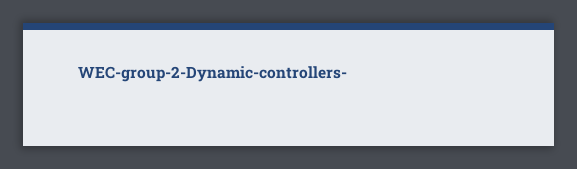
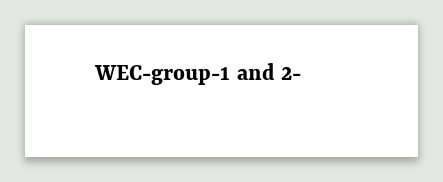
- WEC-group-2-Dynamic-controllers-
+ WEC-group-1 and 2-

